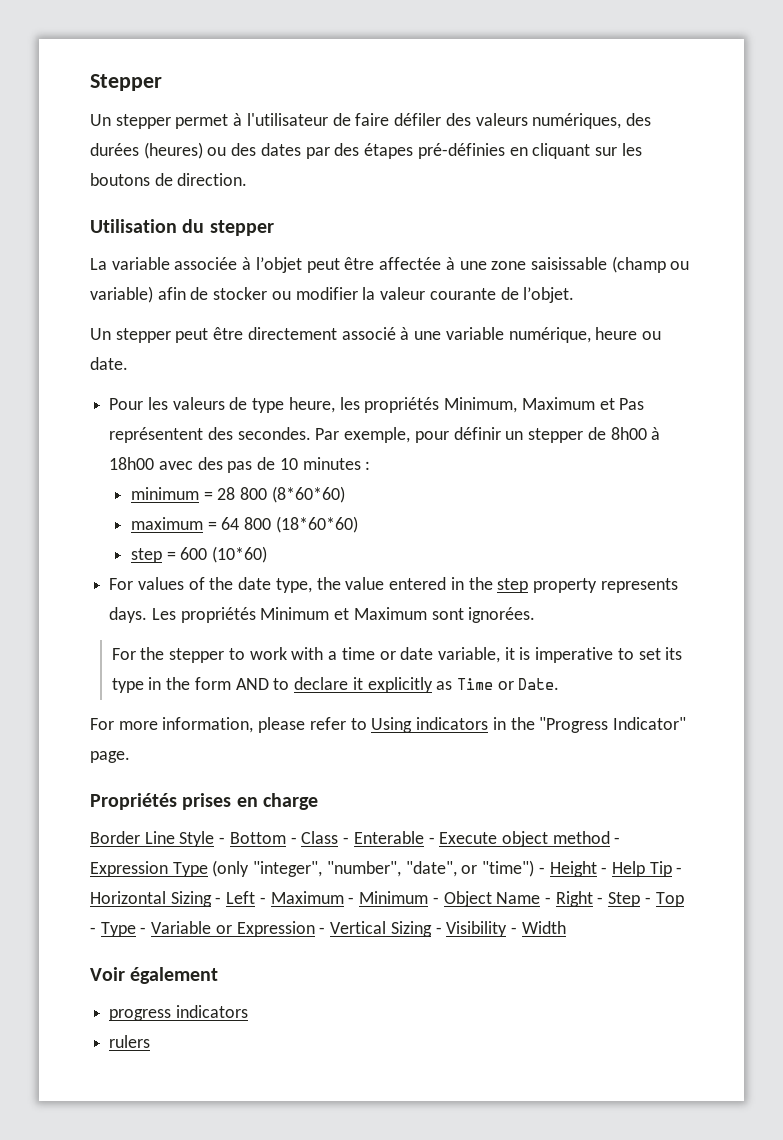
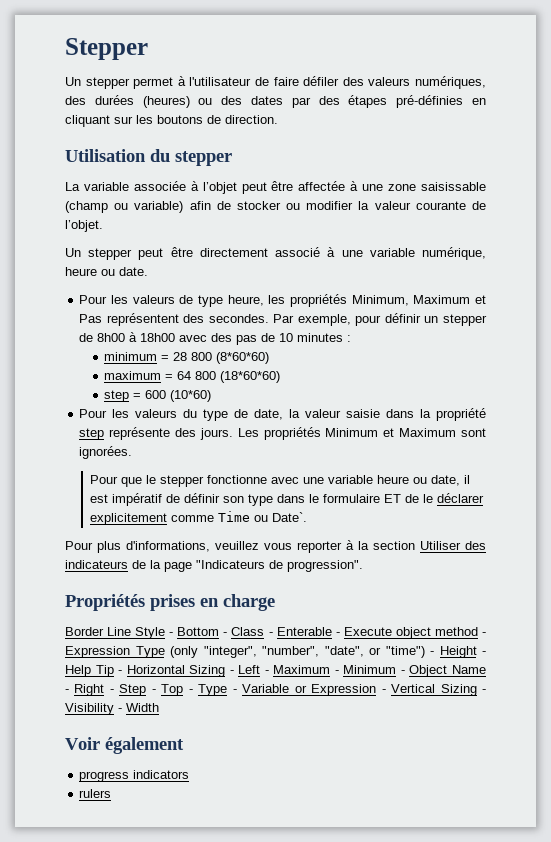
- For values of the date type, the value entered in the step property represents days.
+ Pour les valeurs du type de date, la valeur saisie dans la propriété step représente des jours.
- For the stepper to work with a time or date variable, it is imperative to set its type in the form AND to declare it explicitly as Time or Date.
- For more information, please refer to Using indicators in the "Progress Indicator" page.
+ Pour que le stepper fonctionne avec une variable heure ou date, il est impératif de définir son type dans le formulaire ET de le déclarer explicitement comme Time ou Date`.
+ Pour plus d'informations, veuillez vous reporter à la section Utiliser des indicateurs de la page "Indicateurs de progression".

